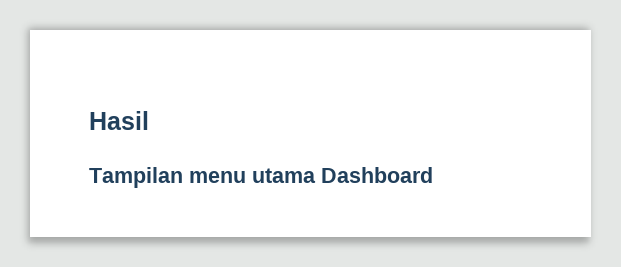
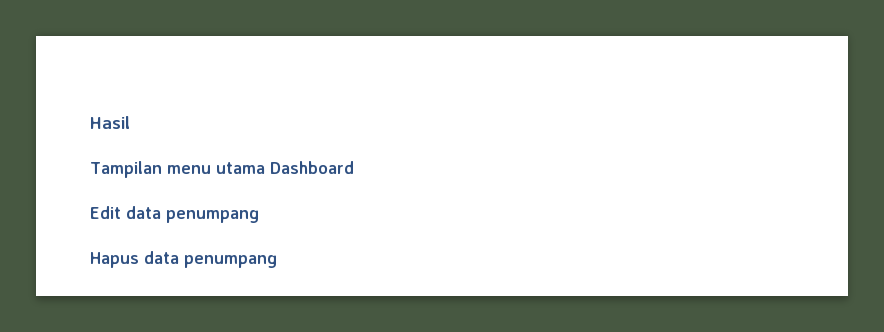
+ Edit data penumpang
+ Hapus data penumpang

